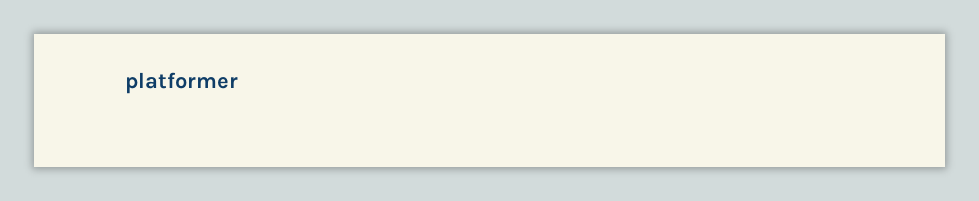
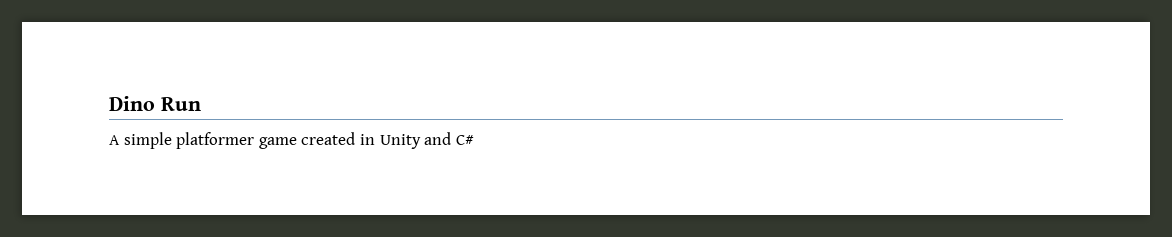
- platformer
+ Dino Run
+ A simple platformer game created in Unity and C#

